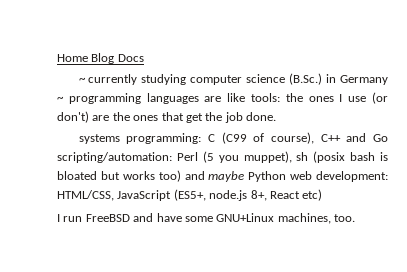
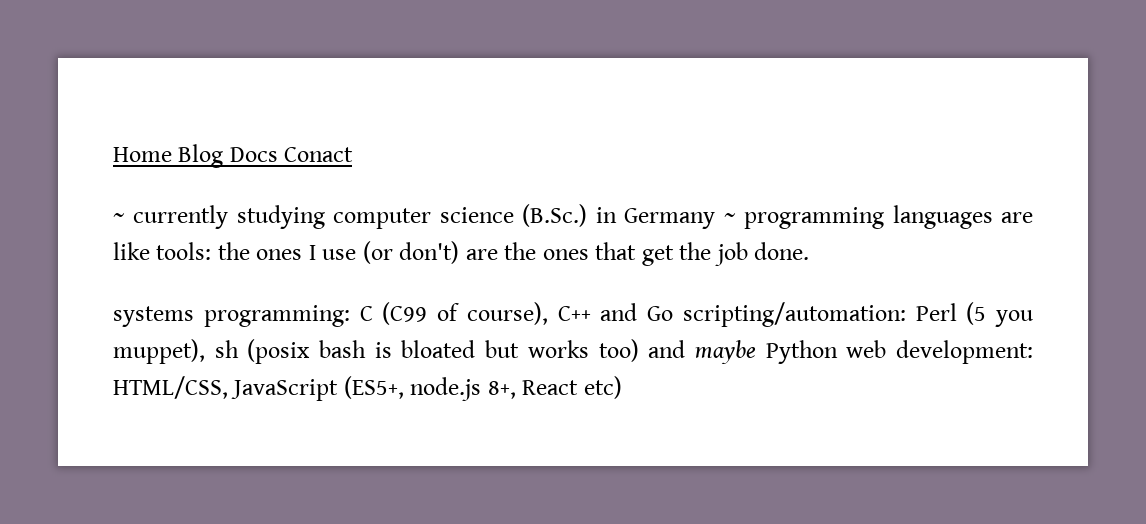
- Home Blog Docs
+ Home Blog Docs Conact
- I run FreeBSD and have some GNU+Linux machines, too.

